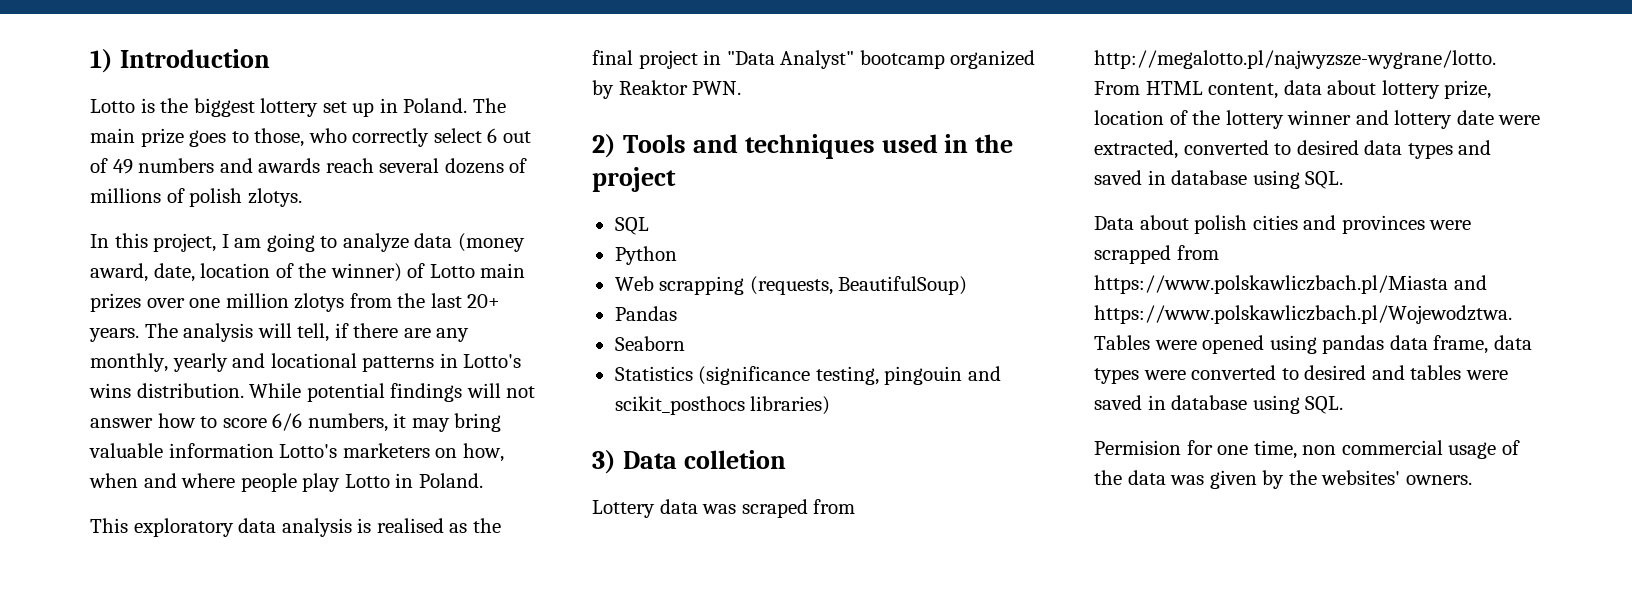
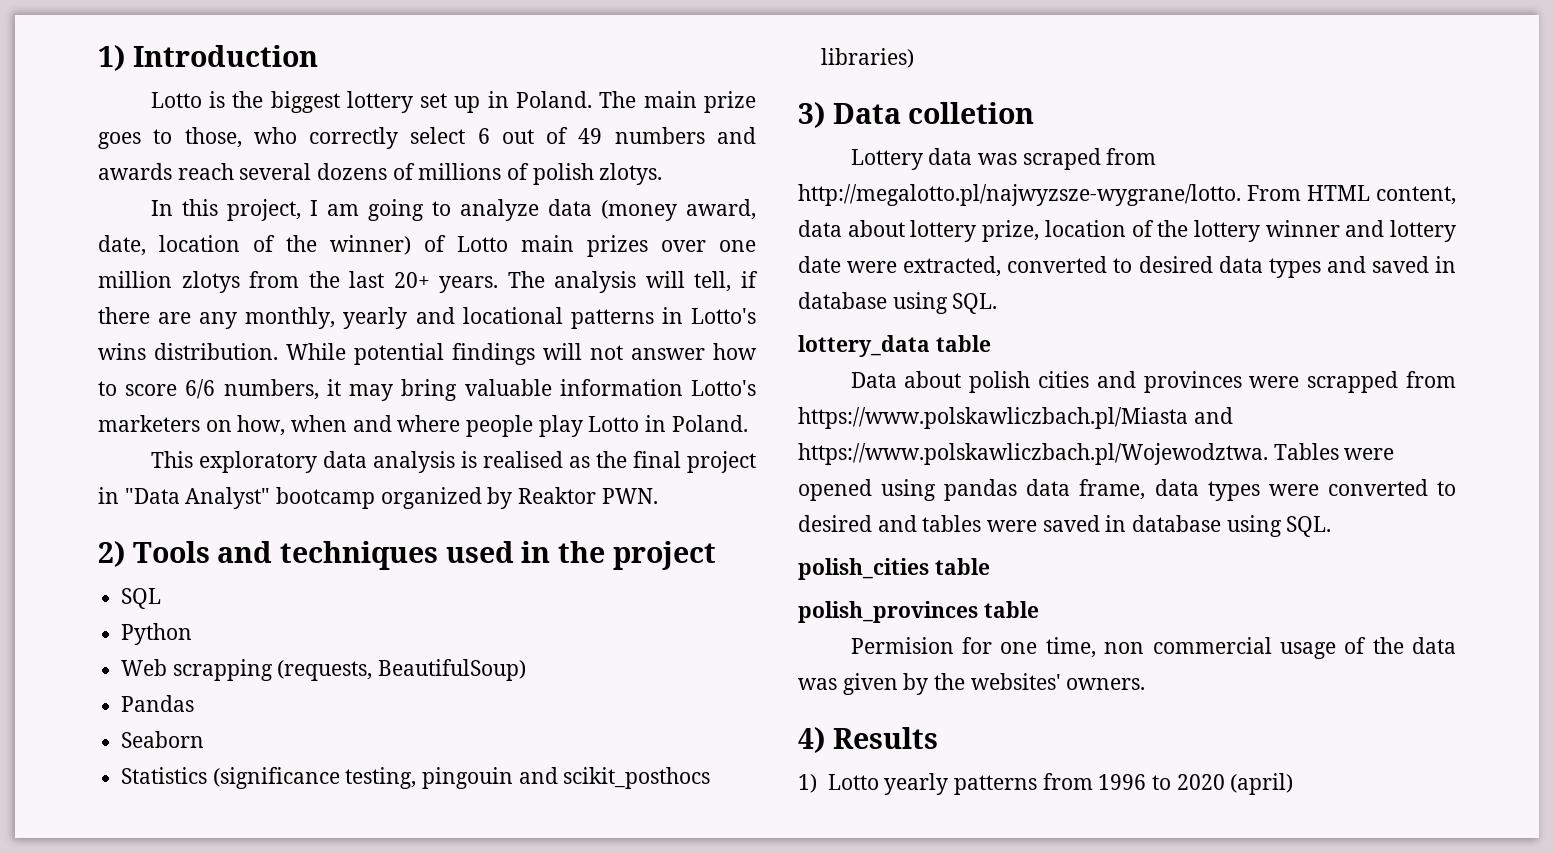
+ lottery_data table
+ polish_cities table
+ polish_provinces table
+ 4) Results
+ 1) Lotto yearly patterns from 1996 to 2020 (april)

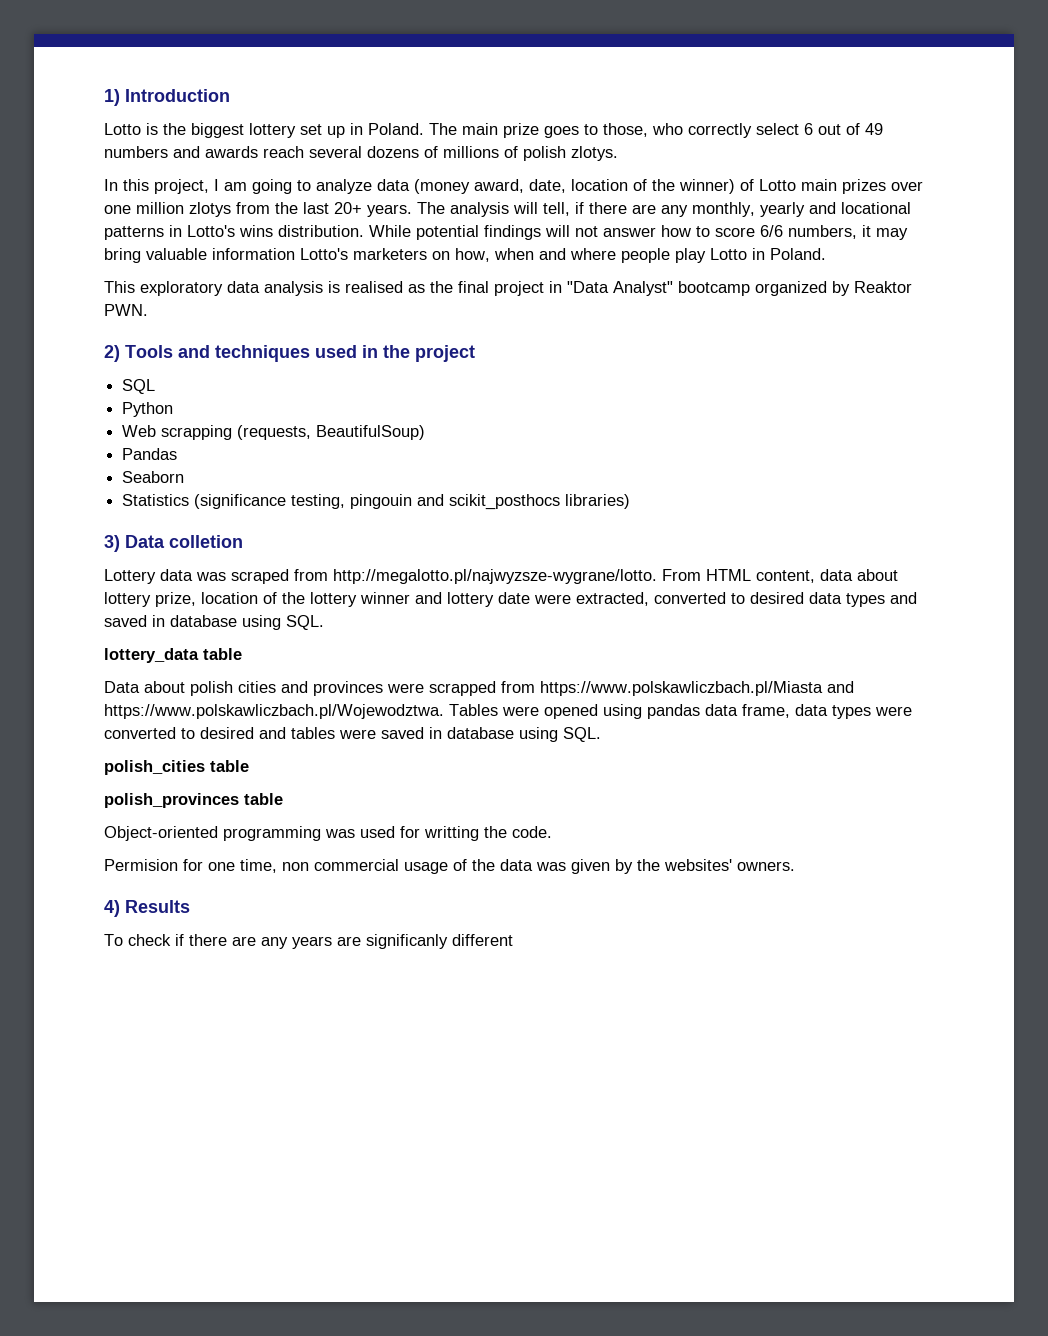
+ Object-oriented programming was used for writting the code.
- 1) Lotto yearly patterns from 1996 to 2020 (april)
+ To check if there are any years are significanly different

